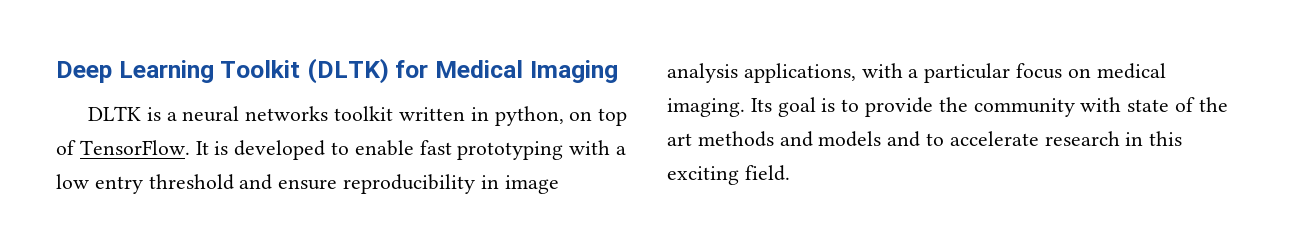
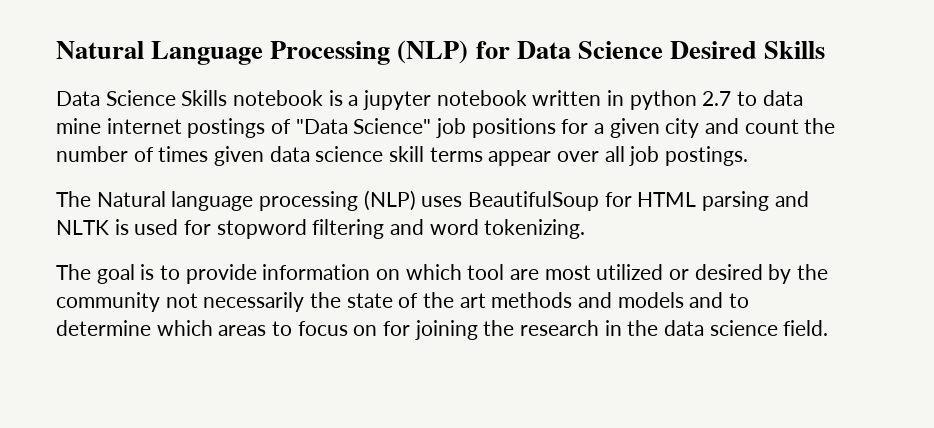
- Deep Learning Toolkit (DLTK) for Medical Imaging
- DLTK is a neural networks toolkit written in python, on top of TensorFlow. It is developed to enable fast prototyping with a low entry threshold and ensure reproducibility in image analysis applications, with a particular focus on medical imaging. Its goal is to provide the community with state of the art methods and models and to accelerate research in this exciting field.
+ Natural Language Processing (NLP) for Data Science Desired Skills
+ Data Science Skills notebook is a jupyter notebook written in python 2.7 to data mine internet postings of "Data Science" job positions for a given city and count the number of times given data science skill terms appear over all job postings.
+ The Natural language processing (NLP) uses BeautifulSoup for HTML parsing and NLTK is used for stopword filtering and word tokenizing.
+ The goal is to provide information on which tool are most utilized or desired by the community not necessarily the state of the art methods and models and to determine which areas to focus on for joining the research in the data science field.

